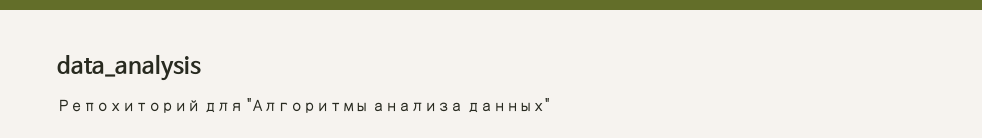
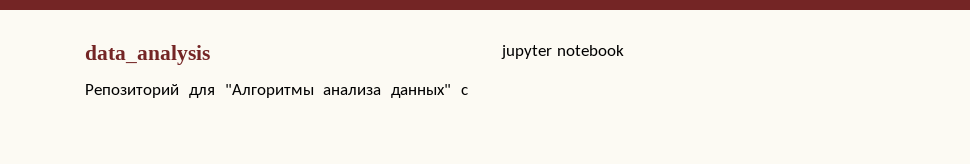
- Репохиторий для "Алгоритмы анализа данных"
+ Репозиторий для "Алгоритмы анализа данных" с jupyter notebook

